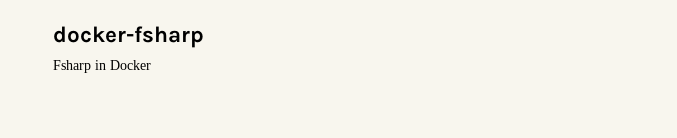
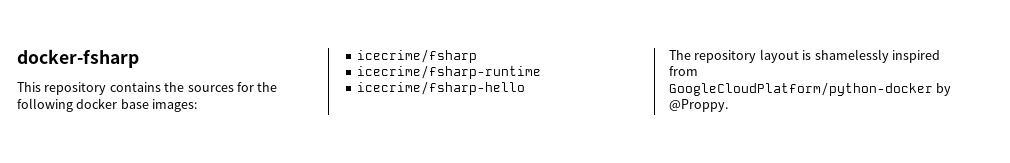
- Fsharp in Docker
+ This repository contains the sources for the following docker base images:
+ icecrime/fsharp
+ icecrime/fsharp-runtime
+ icecrime/fsharp-hello
+ The repository layout is shamelessly inspired from GoogleCloudPlatform/python-docker by @Proppy.

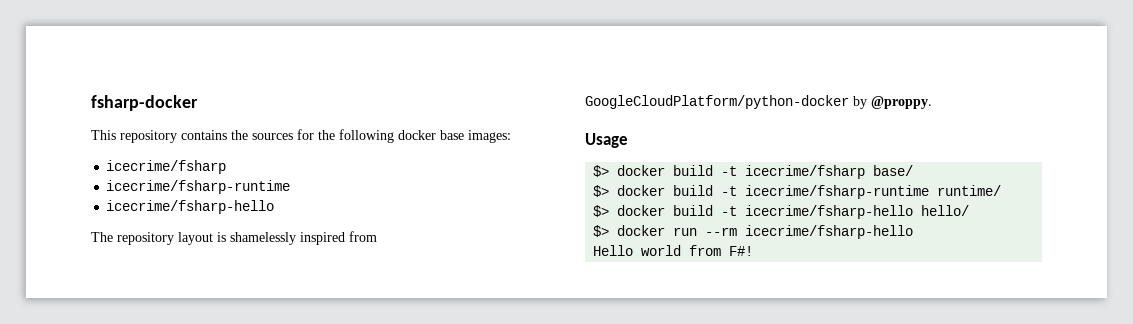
- docker-fsharp
+ fsharp-docker
- The repository layout is shamelessly inspired from GoogleCloudPlatform/python-docker by @Proppy.
+ The repository layout is shamelessly inspired from GoogleCloudPlatform/python-docker by @proppy.
+ Usage
+ $> docker build -t icecrime/fsharp base/
+ $> docker build -t icecrime/fsharp-runtime runtime/
+ $> docker build -t icecrime/fsharp-hello hello/
+ $> docker run --rm icecrime/fsharp-hello
+ Hello world from F#!

